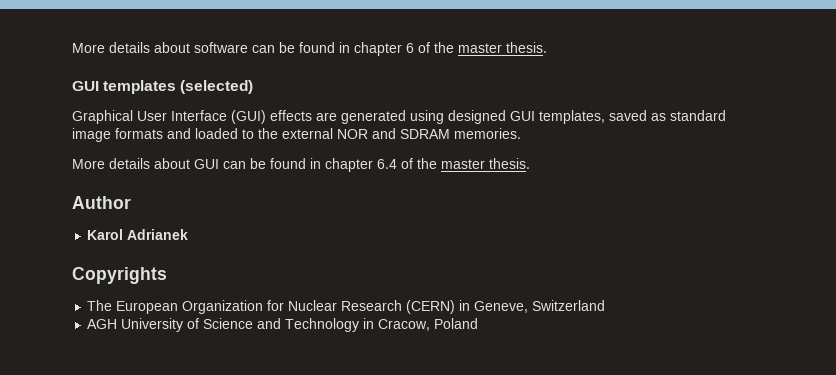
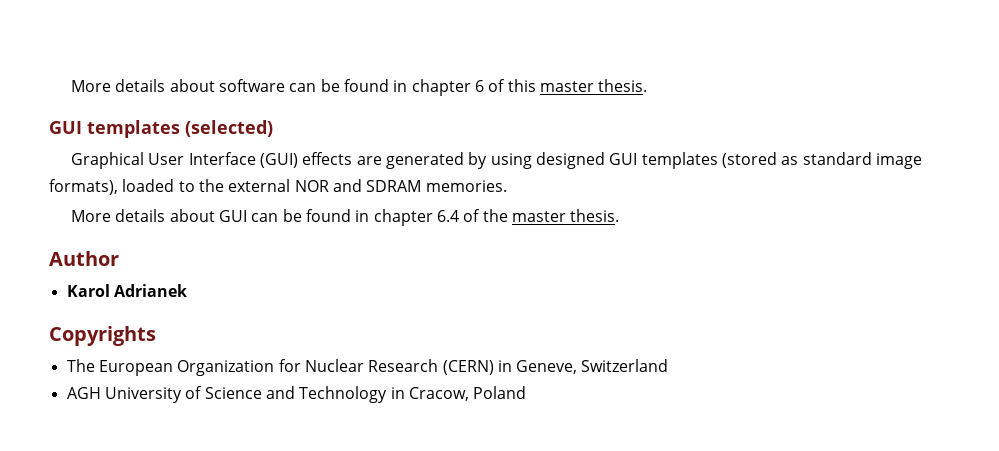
- More details about software can be found in chapter 6 of the master thesis.
+ More details about software can be found in chapter 6 of this master thesis.
- Graphical User Interface (GUI) effects are generated using designed GUI templates, saved as standard image formats and loaded to the external NOR and SDRAM memories.
+ Graphical User Interface (GUI) effects are generated by using designed GUI templates (stored as standard image formats), loaded to the external NOR and SDRAM memories.

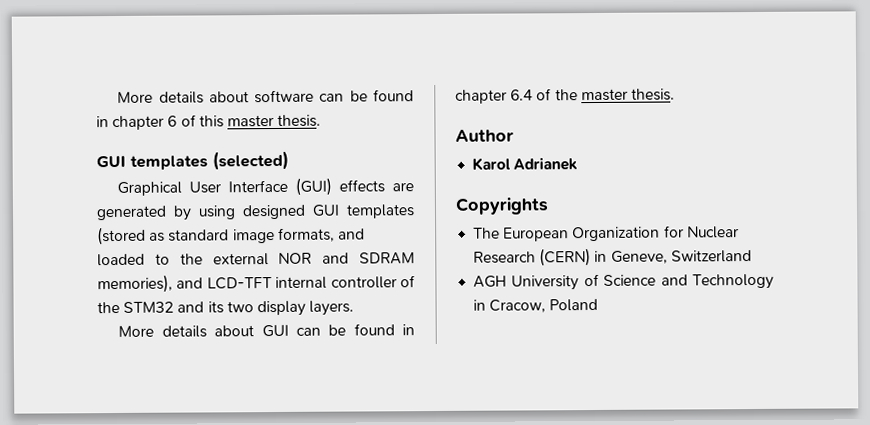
- Graphical User Interface (GUI) effects are generated by using designed GUI templates (stored as standard image formats), loaded to the external NOR and SDRAM memories.
+ Graphical User Interface (GUI) effects are generated by using designed GUI templates (stored as standard image formats, and loaded to the external NOR and SDRAM memories), and LCD-TFT internal controller of the STM32 and its two display layers.

